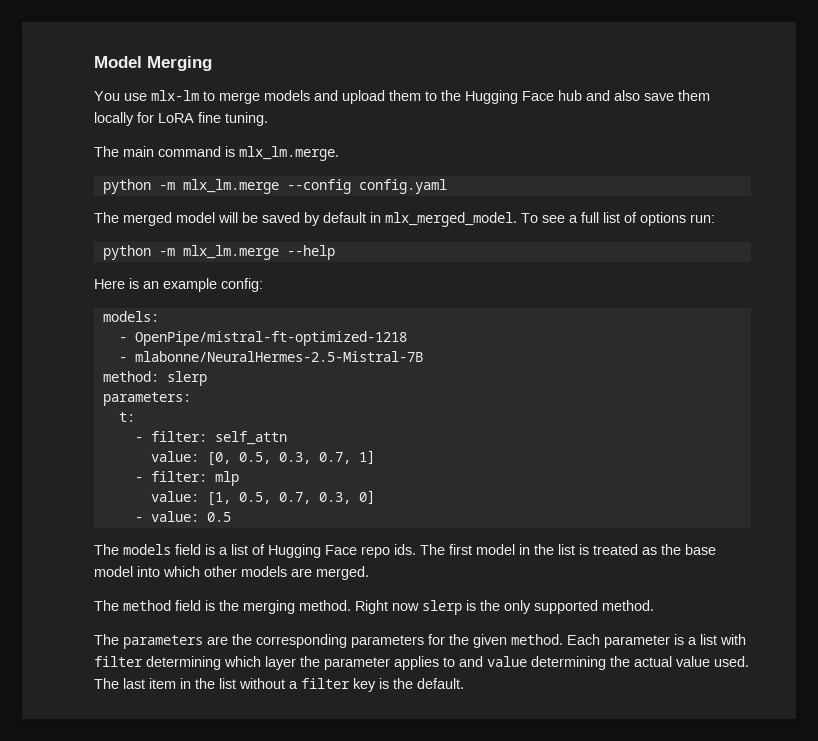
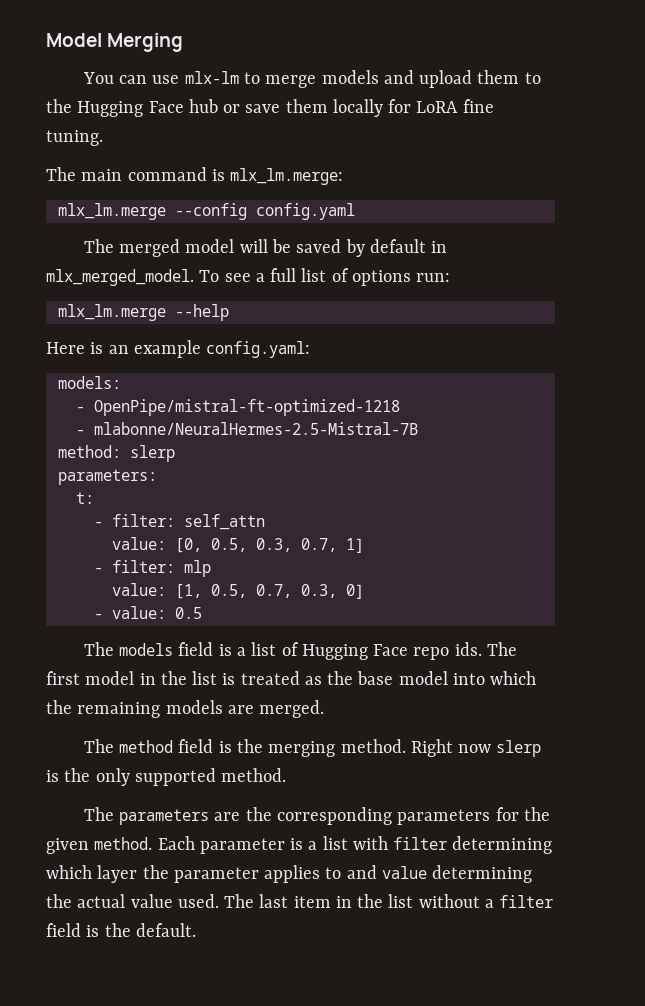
- You use mlx-lm to merge models and upload them to the Hugging Face hub and also save them locally for LoRA fine tuning.
+ You can use mlx-lm to merge models and upload them to the Hugging Face hub or save them locally for LoRA fine tuning.
- The main command is mlx_lm.merge.
- python -m mlx_lm.merge --config config.yaml
+ The main command is mlx_lm.merge:
+ mlx_lm.merge --config config.yaml
- python -m mlx_lm.merge --help
+ mlx_lm.merge --help
- Here is an example config:
+ Here is an example config.yaml:
- The first model in the list is treated as the base model into which other models are merged.
+ The first model in the list is treated as the base model into which the remaining models are merged.
- The last item in the list without a filter key is the default.
+ The last item in the list without a filter field is the default.

